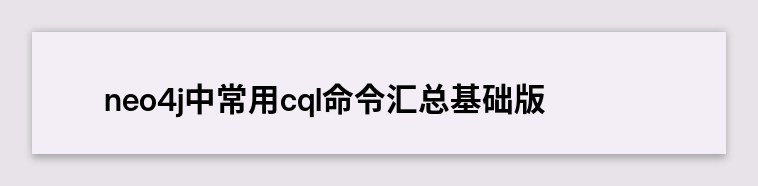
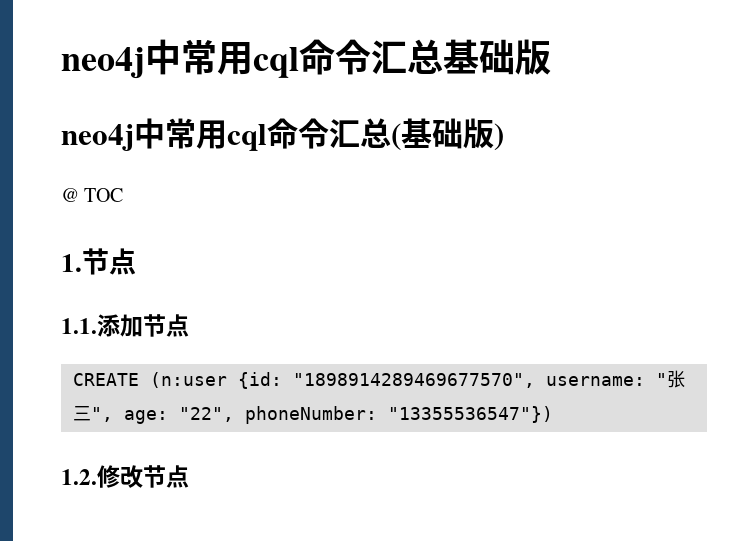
+ neo4j中常用cql命令汇总(基础版)
+ @ TOC
+ 1.节点
+ 1.1.添加节点
+ CREATE (n:user {id: "1898914289469677570", username: "张三", age: "22", phoneNumber: "13355536547"})
+ 1.2.修改节点

